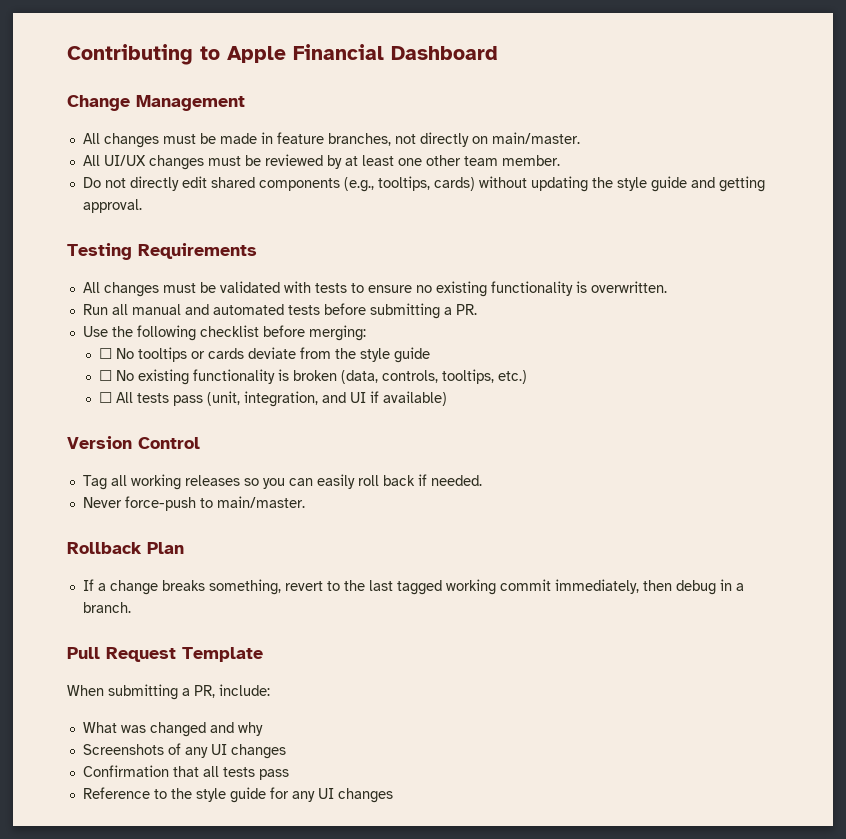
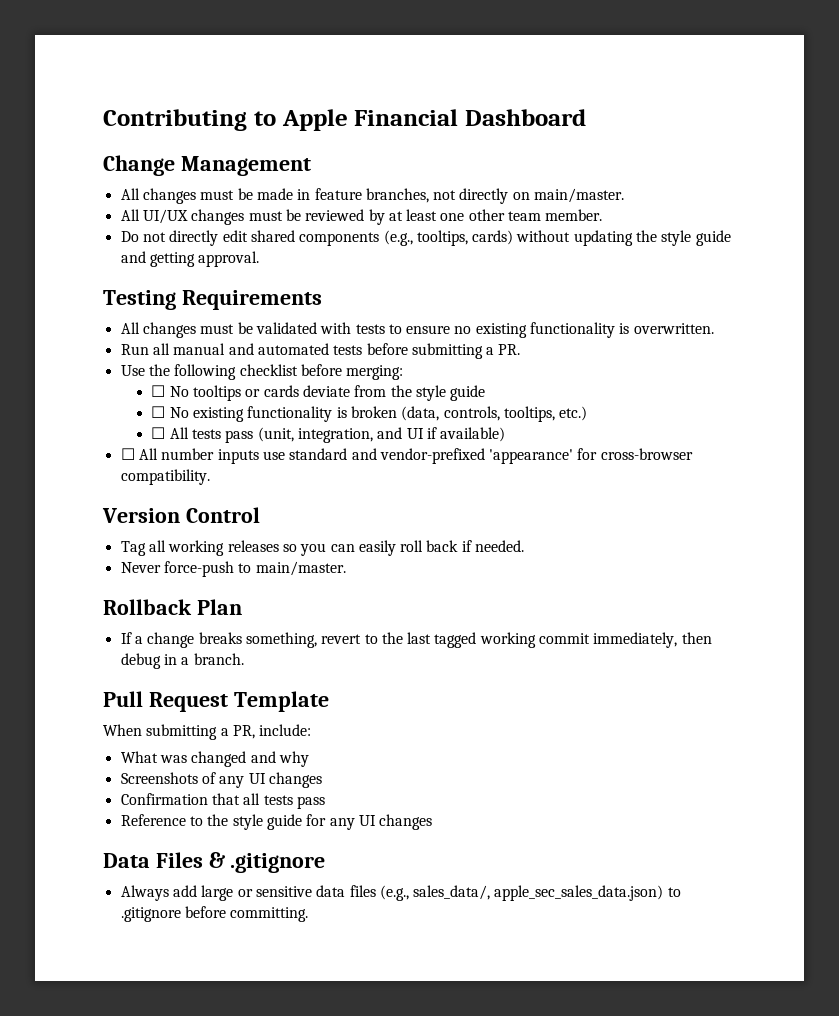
+ ☐ All number inputs use standard and vendor-prefixed 'appearance' for cross-browser compatibility.
+ Data Files & .gitignore
+ Always add large or sensitive data files (e.g., sales_data/, apple_sec_sales_data.json) to .gitignore before committing.

